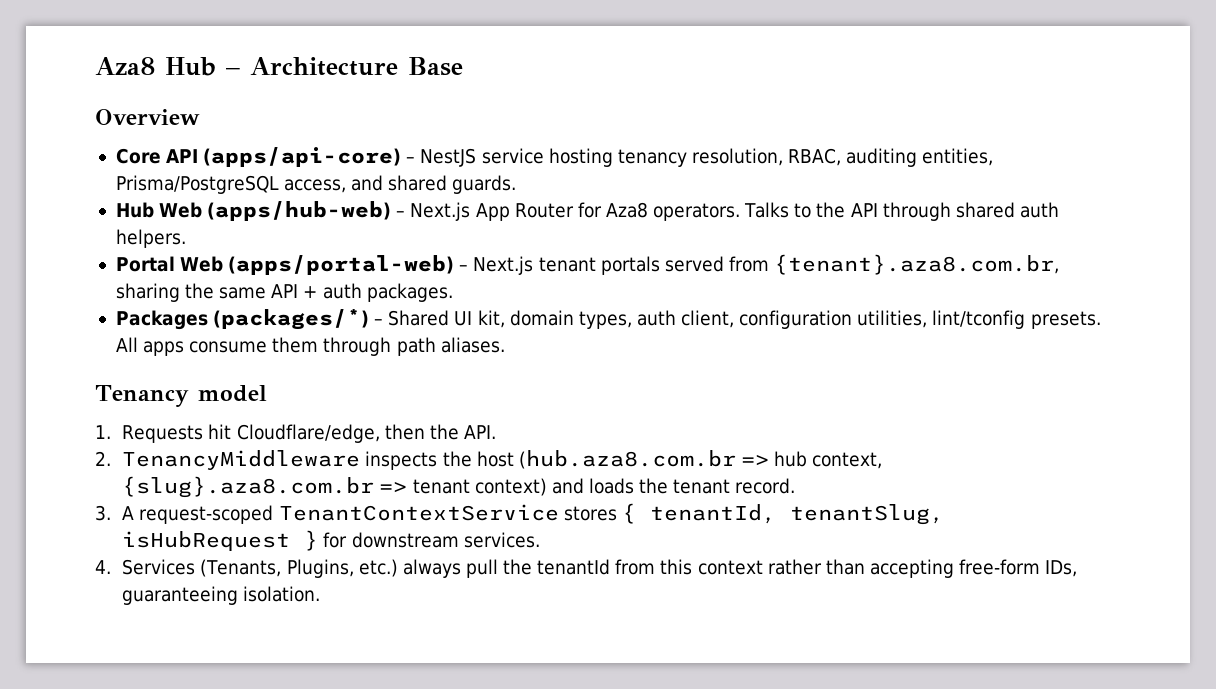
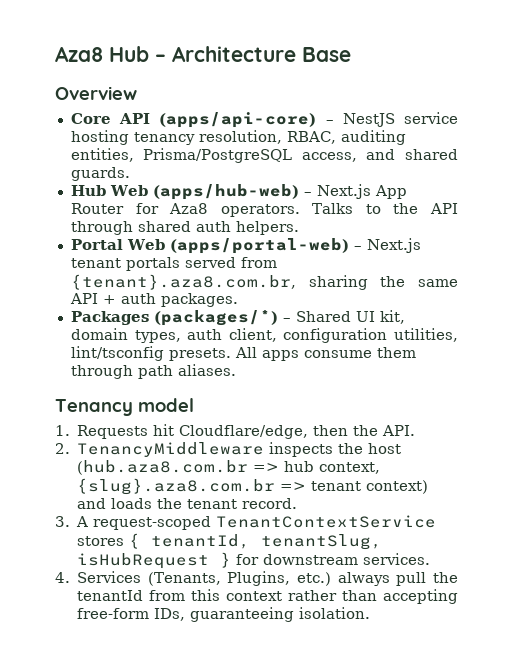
- Packages (packages/*) – Shared UI kit, domain types, auth client, configuration utilities, lint/tconfig presets.
+ Packages (packages/*) – Shared UI kit, domain types, auth client, configuration utilities, lint/tsconfig presets.

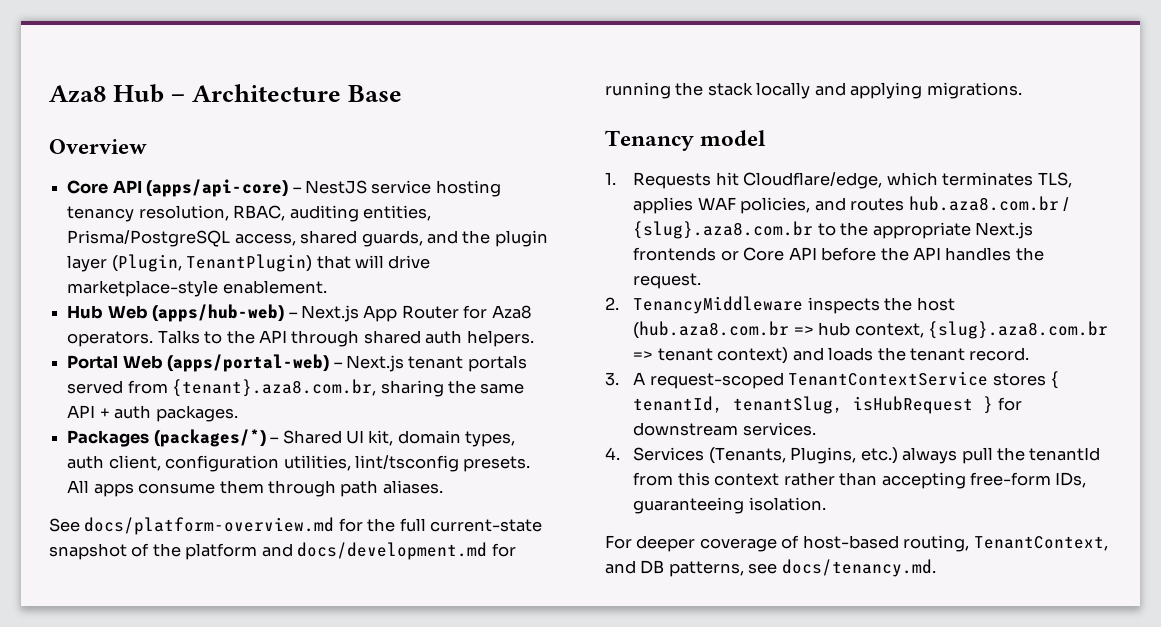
- Core API (apps/api-core) – NestJS service hosting tenancy resolution, RBAC, auditing entities, Prisma/PostgreSQL access, and shared guards.
+ Core API (apps/api-core) – NestJS service hosting tenancy resolution, RBAC, auditing entities, Prisma/PostgreSQL access, shared guards, and the plugin layer (Plugin, TenantPlugin) that will drive marketplace-style enablement.
+ See docs/platform-overview.md for the full current-state snapshot of the platform and docs/development.md for running the stack locally and applying migrations.
- 1. Requests hit Cloudflare/edge, then the API.
+ 1. Requests hit Cloudflare/edge, which terminates TLS, applies WAF policies, and routes hub.aza8.com.br / {slug}.aza8.com.br to the appropriate Next.js frontends or Core API before the API handles the request.
+ For deeper coverage of host-based routing, TenantContext, and DB patterns, see docs/tenancy.md.

